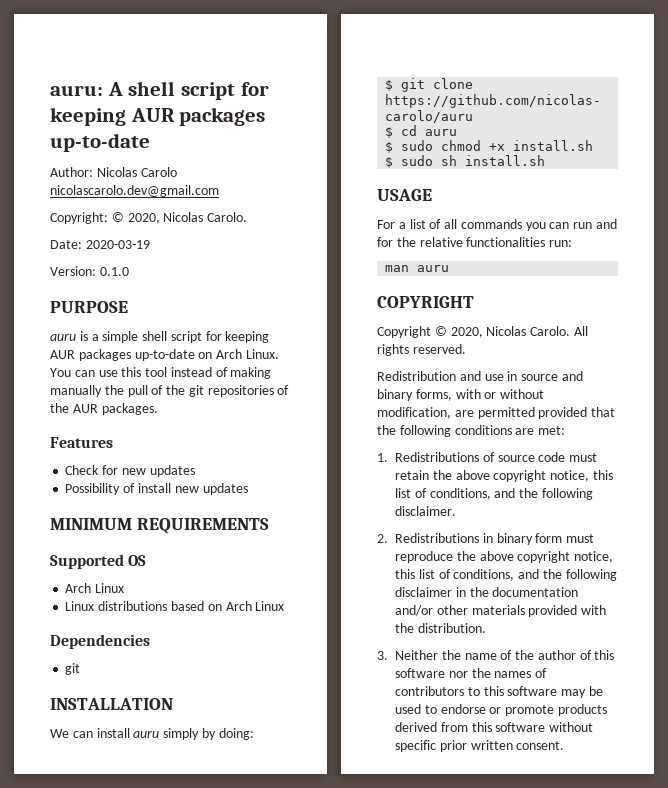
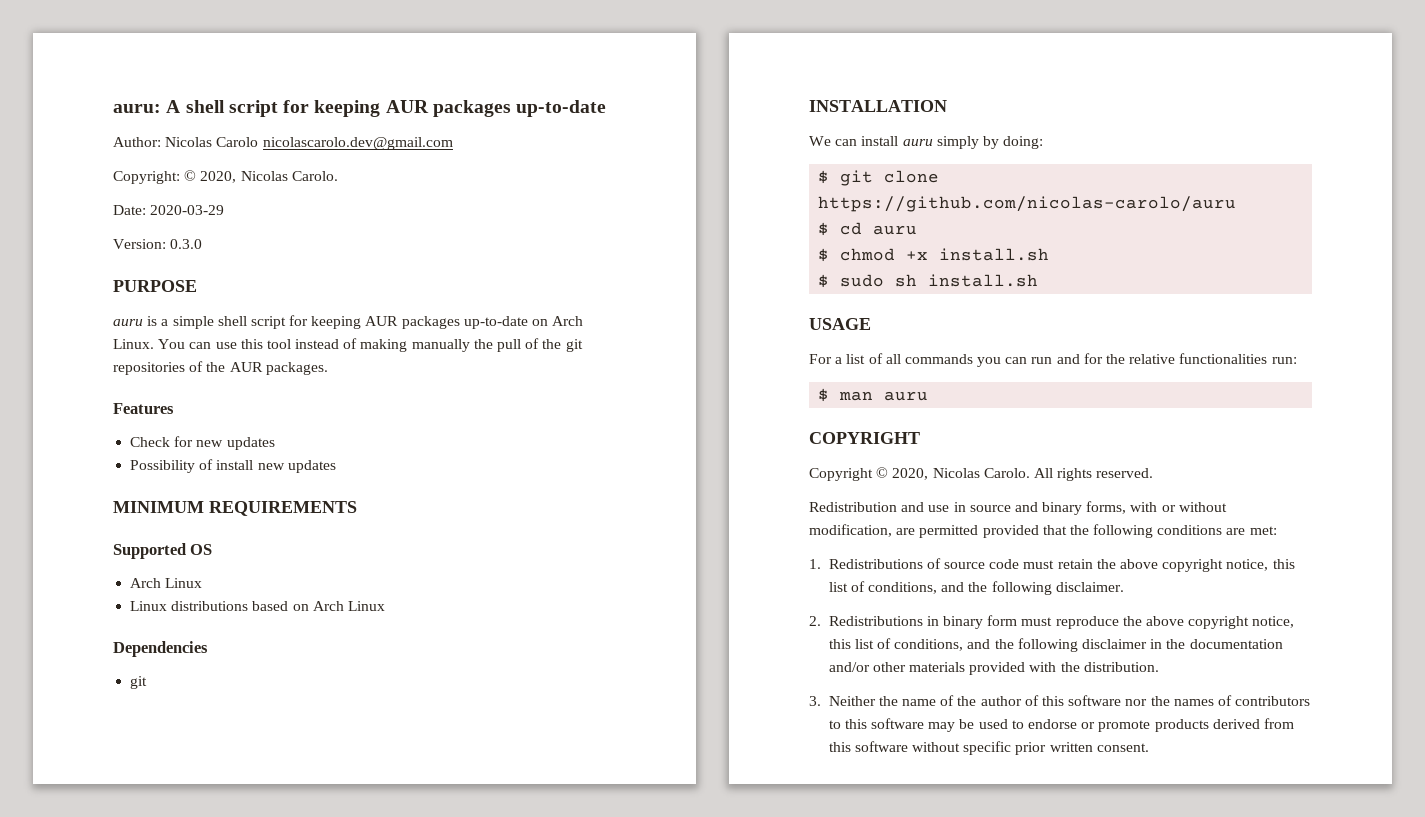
- Date: 2020-03-19
+ Date: 2020-03-29
- Version: 0.1.0
+ Version: 0.3.0
- $ sudo chmod +x install.sh
+ $ chmod +x install.sh
- man auru
+ $ man auru

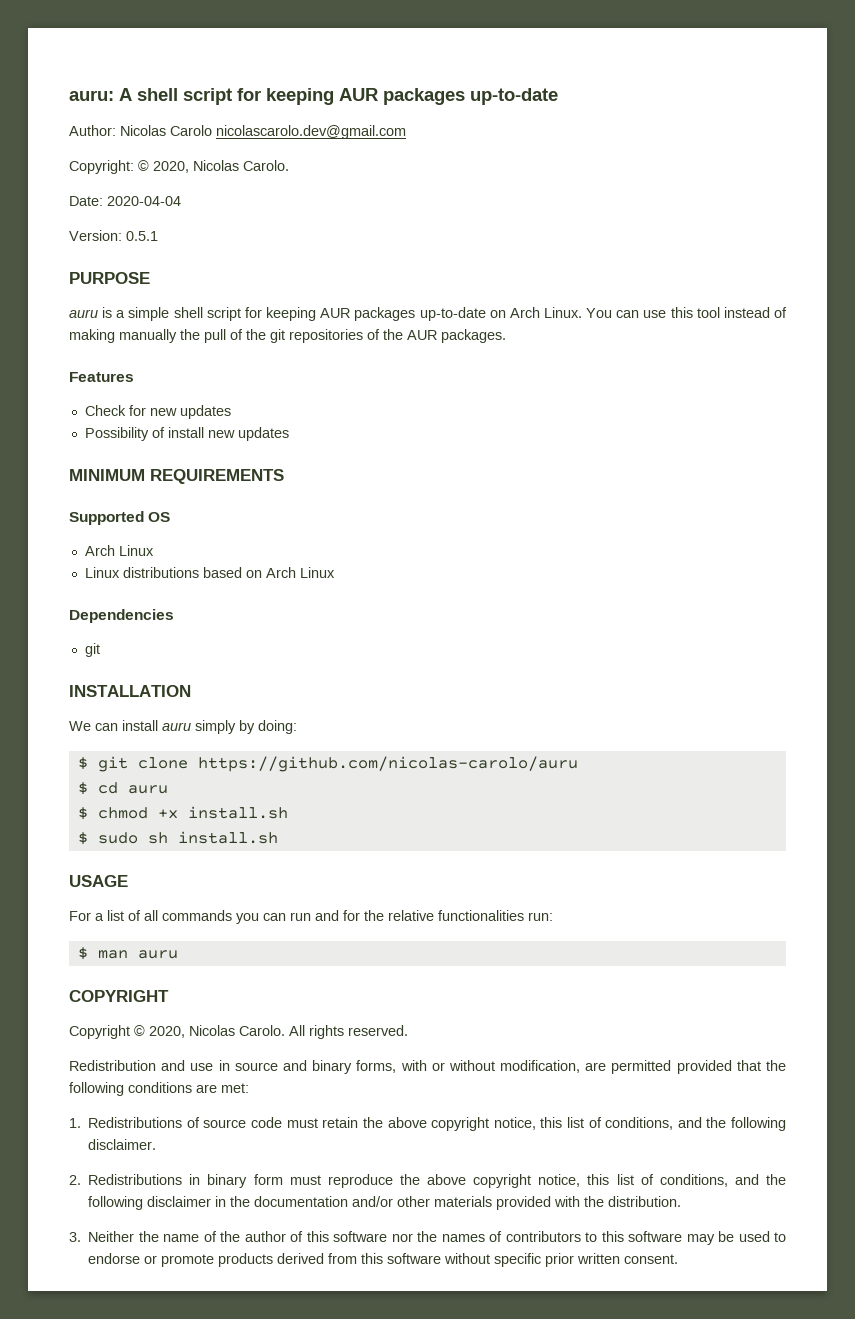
- Date: 2020-03-29
+ Date: 2020-04-04
- Version: 0.3.0
+ Version: 0.5.1

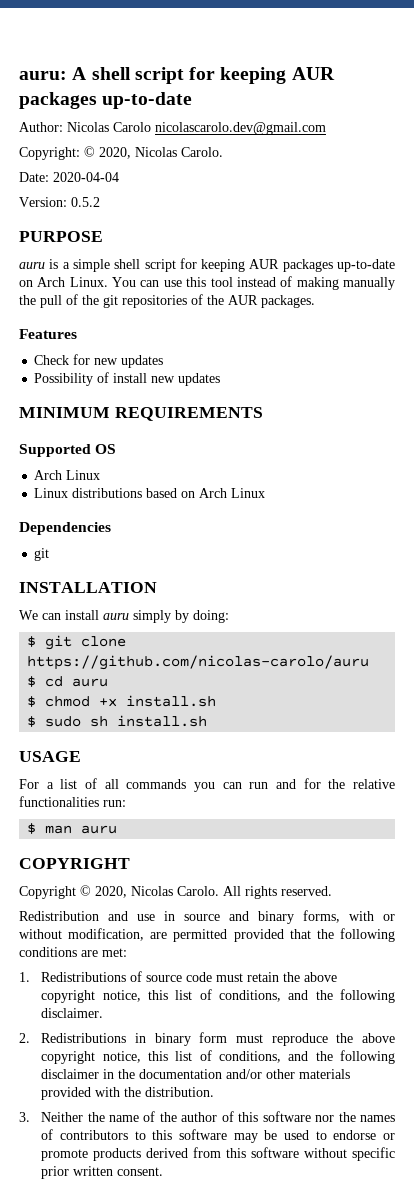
- Version: 0.5.1
+ Version: 0.5.2

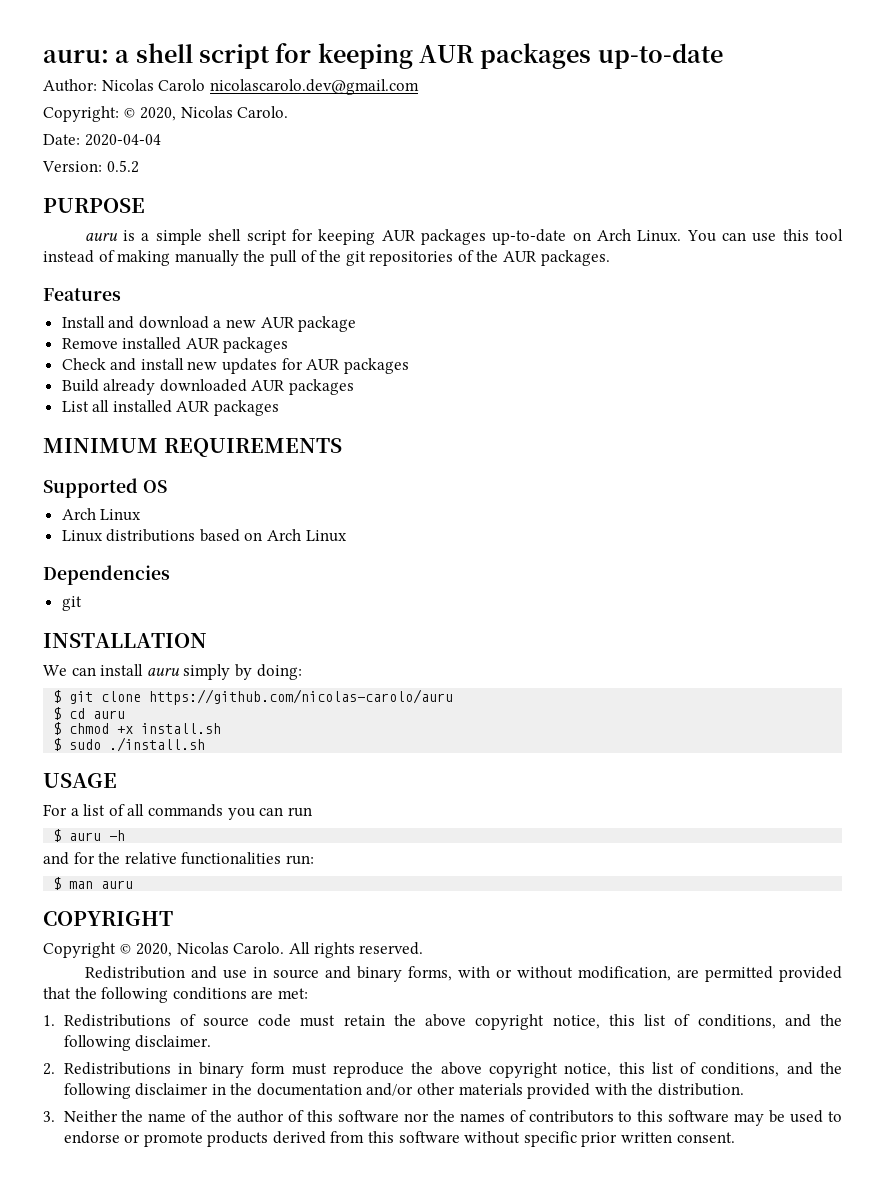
- auru: A shell script for keeping AUR packages up-to-date
+ auru: a shell script for keeping AUR packages up-to-date
- Check for new updates
- Possibility of install new updates
+ Install and download a new AUR package
+ Remove installed AUR packages
+ Check and install new updates for AUR packages
+ Build already downloaded AUR packages
+ List all installed AUR packages
- $ sudo sh install.sh
+ $ sudo ./install.sh
- For a list of all commands you can run and for the relative functionalities run:
+ For a list of all commands you can run
+ $ auru -h
+ and for the relative functionalities run:

